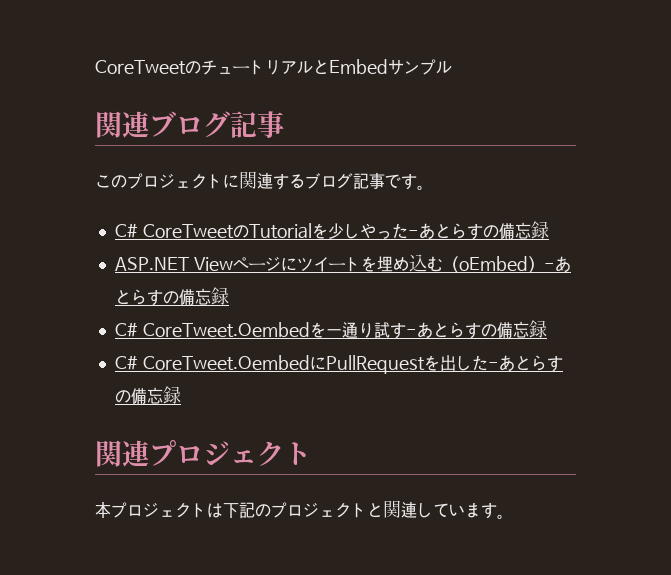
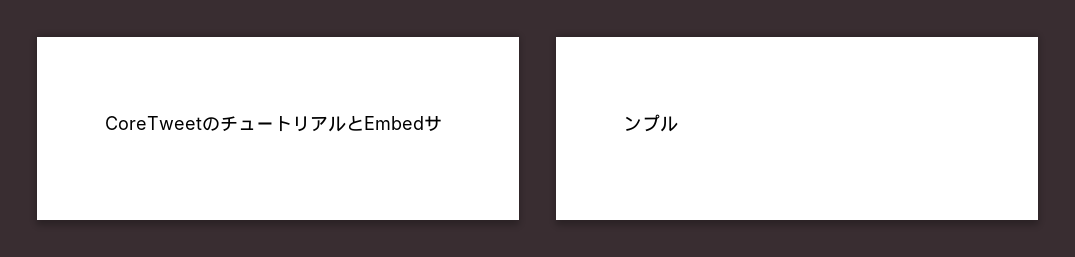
- 関連ブログ記事
- このプロジェクトに関連するブログ記事です。
- C# CoreTweetのTutorialを少しやった-あとらすの備忘録
- ASP.NET Viewページにツイートを埋め込む（oEmbed）-あとらすの備忘録
- C# CoreTweet.Oembedを一通り試す-あとらすの備忘録
- C# CoreTweet.OembedにPullRequestを出した-あとらすの備忘録
- 関連プロジェクト
- 本プロジェクトは下記のプロジェクトと関連しています。

